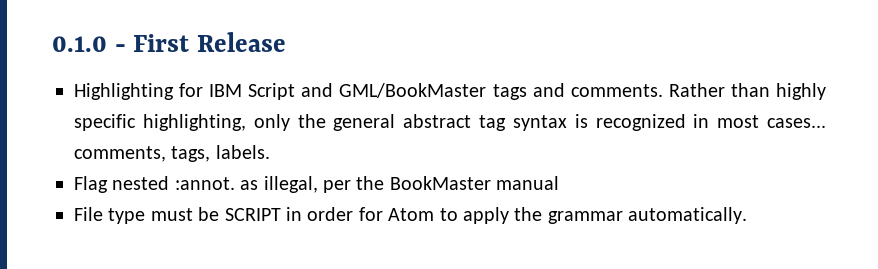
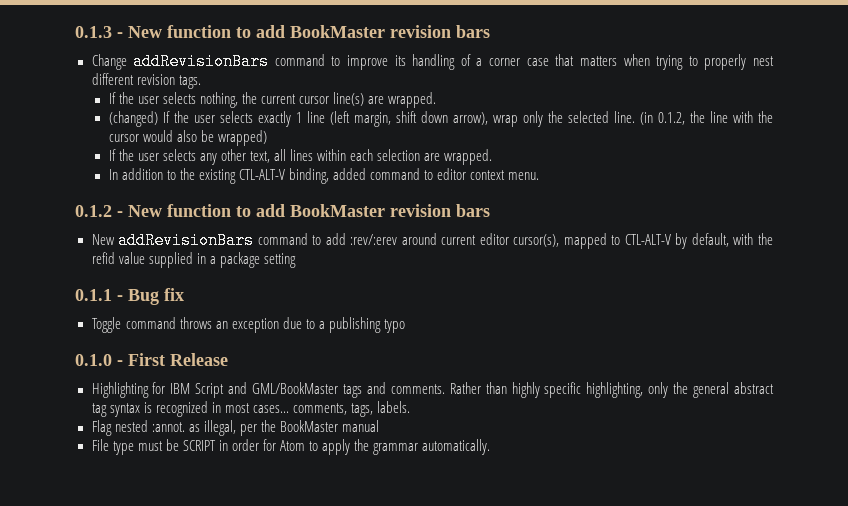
+ 0.1.3 - New function to add BookMaster revision bars
+ Change addRevisionBars command to improve its handling of a corner case that matters when trying to properly nest different revision tags.
+ If the user selects nothing, the current cursor line(s) are wrapped.
+ (changed) If the user selects exactly 1 line (left margin, shift down arrow), wrap only the selected line. (in 0.1.2, the line with the cursor would also be wrapped)
+ If the user selects any other text, all lines within each selection are wrapped.
+ In addition to the existing CTL-ALT-V binding, added command to editor context menu.
+ 0.1.2 - New function to add BookMaster revision bars
+ New addRevisionBars command to add :rev/:erev around current editor cursor(s), mapped to CTL-ALT-V by default, with the refid value supplied in a package setting
+ 0.1.1 - Bug fix
+ Toggle command throws an exception due to a publishing typo

